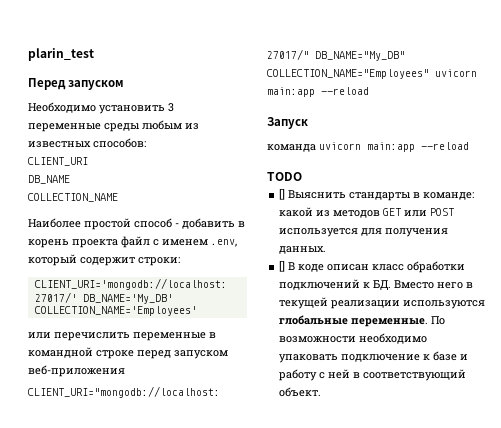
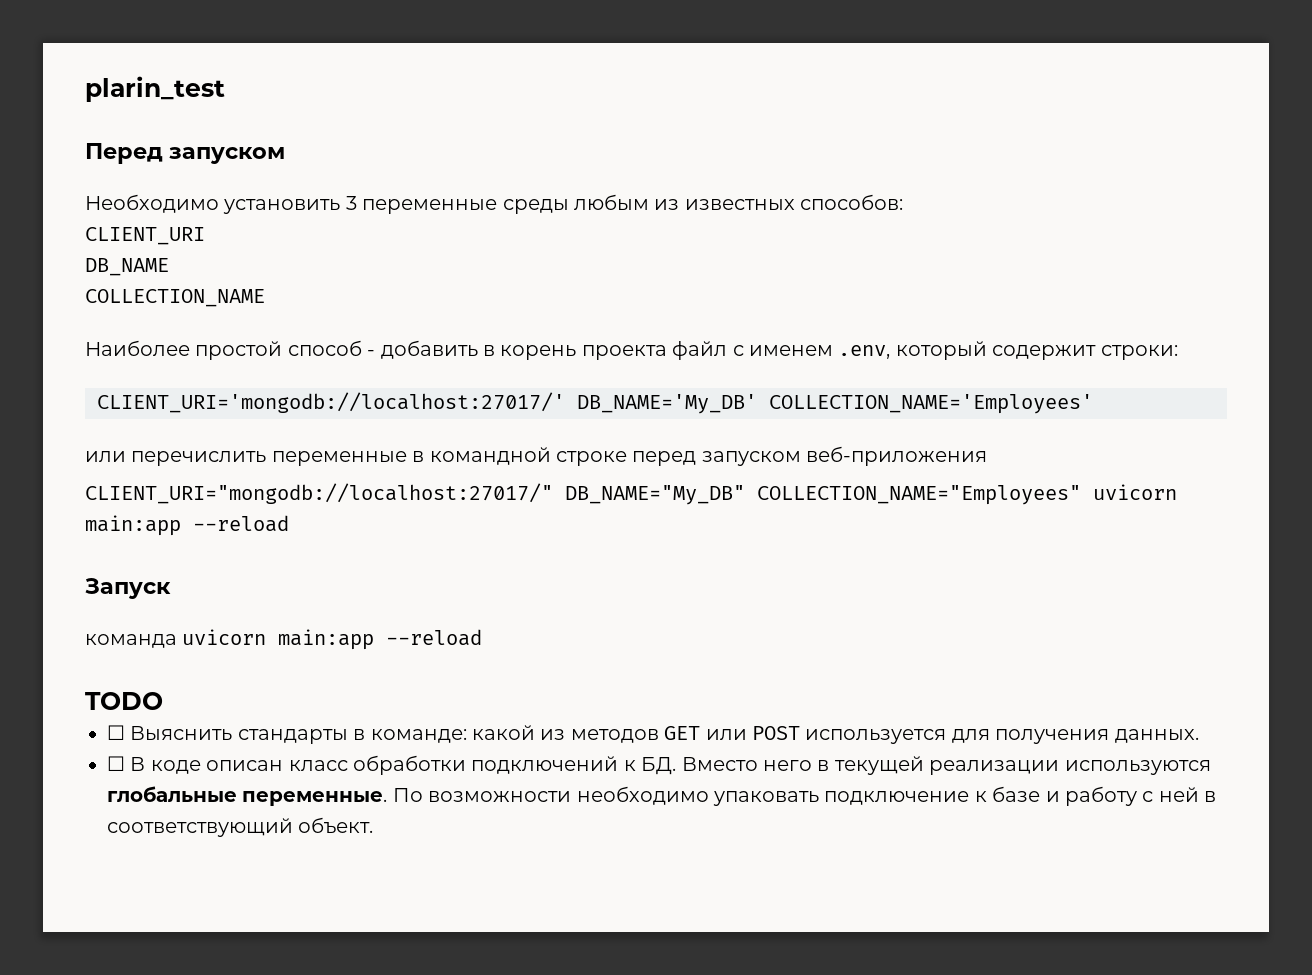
- [] Выяснить стандарты в команде: какой из методов GET или POST используется для получения данных.
+ ☐ Выяснить стандарты в команде: какой из методов GET или POST используется для получения данных.
- [] В коде описан класс обработки подключений к БД. Вместо него в текущей реализации используются глобальные переменные.
+ ☐ В коде описан класс обработки подключений к БД. Вместо него в текущей реализации используются глобальные переменные.

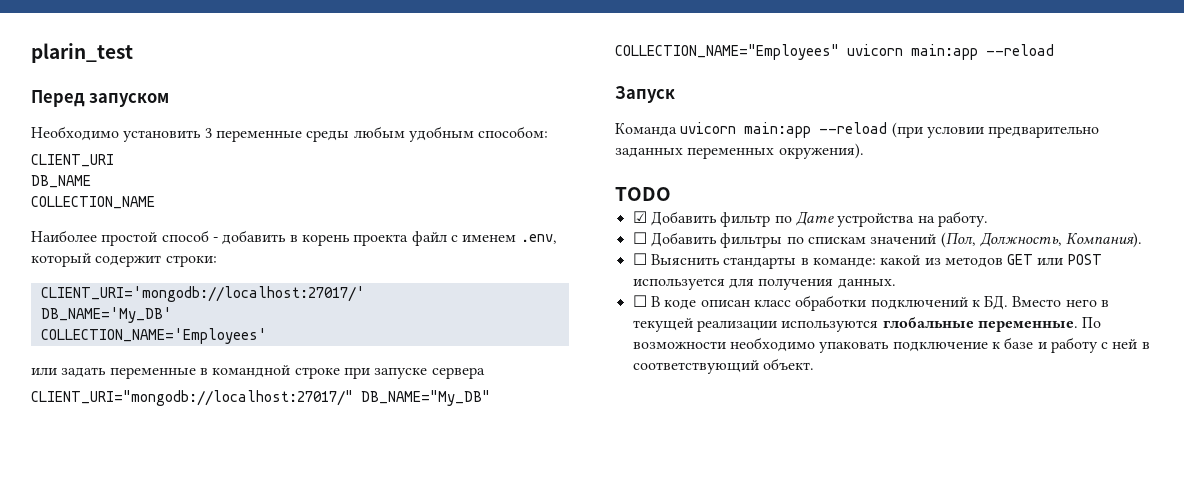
- Необходимо установить 3 переменные среды любым из известных способов:
+ Необходимо установить 3 переменные среды любым удобным способом:
- CLIENT_URI='mongodb://localhost:27017/' DB_NAME='My_DB' COLLECTION_NAME='Employees'
+ CLIENT_URI='mongodb://localhost:27017/'
+ DB_NAME='My_DB'
+ COLLECTION_NAME='Employees'
- или перечислить переменные в командной строке перед запуском веб-приложения
+ или задать переменные в командной строке при запуске сервера
- команда uvicorn main:app --reload
+ Команда uvicorn main:app --reload (при условии предварительно заданных переменных окружения).
  TODO
+ ☑ Добавить фильтр по Дате устройства на работу.
+ ☐ Добавить фильтры по спискам значений (Пол, Должность, Компания).

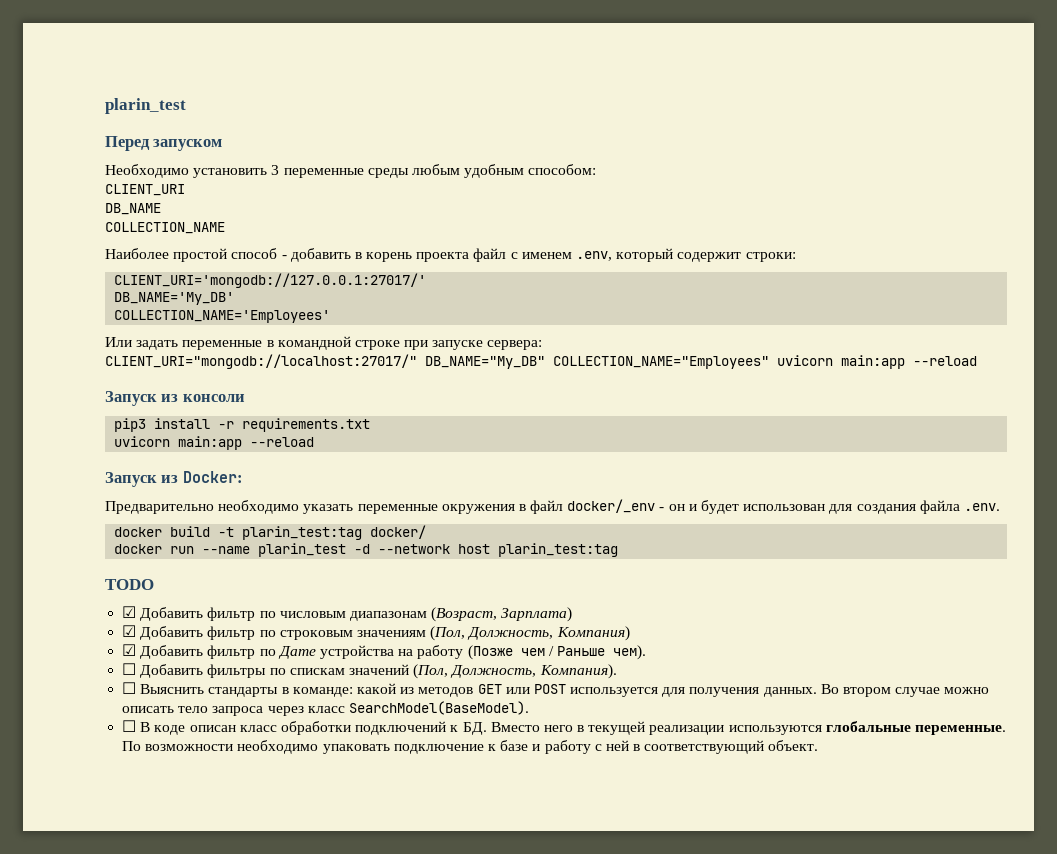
- CLIENT_URI='mongodb://localhost:27017/'
+ CLIENT_URI='mongodb://127.0.0.1:27017/'
- или задать переменные в командной строке при запуске сервера
+ Или задать переменные в командной строке при запуске сервера:
- Запуск
- Команда uvicorn main:app --reload (при условии предварительно заданных переменных окружения).
+ Запуск из консоли
+ pip3 install -r requirements.txt
+ uvicorn main:app --reload
+ Запуск из Docker:
+ Предварительно необходимо указать переменные окружения в файл docker/_env - он и будет использован для создания файла .env.
+ docker build -t plarin_test:tag docker/
+ docker run --name plarin_test -d --network host plarin_test:tag
  TODO
+ ☑ Добавить фильтр по числовым диапазонам (Возраст, Зарплата)
+ ☑ Добавить фильтр по строковым значениям (Пол, Должность, Компания)
- ☑ Добавить фильтр по Дате устройства на работу.
+ ☑ Добавить фильтр по Дате устройства на работу (Позже чем / Раньше чем).
+ Во втором случае можно описать тело запроса через класс SearchModel(BaseModel).

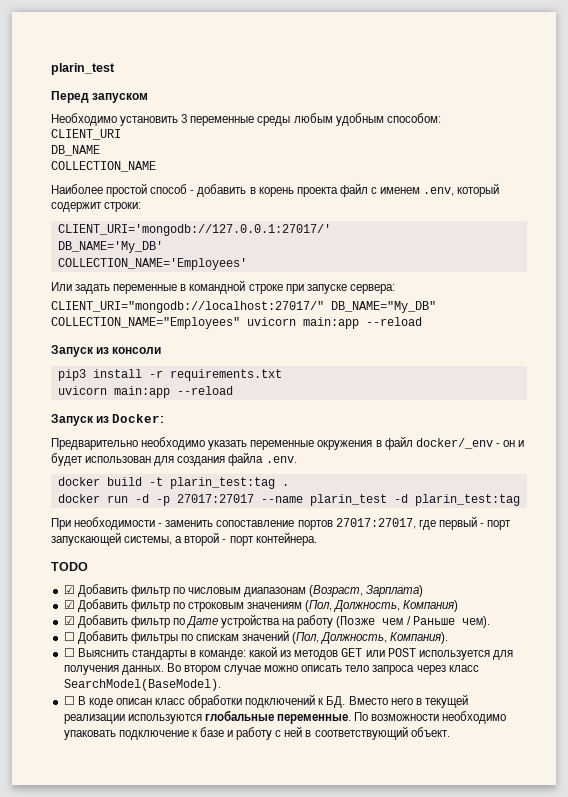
- docker build -t plarin_test:tag docker/
+ docker build -t plarin_test:tag .
- docker run --name plarin_test -d --network host plarin_test:tag
+ docker run -d -p 27017:27017 --name plarin_test -d plarin_test:tag
+ При необходимости - заменить сопоставление портов 27017:27017, где первый - порт запускающей системы, а второй - порт контейнера.

